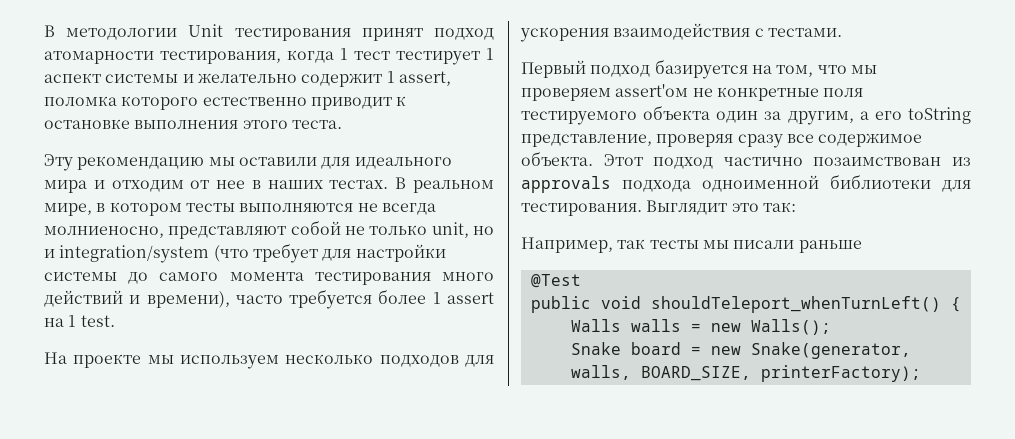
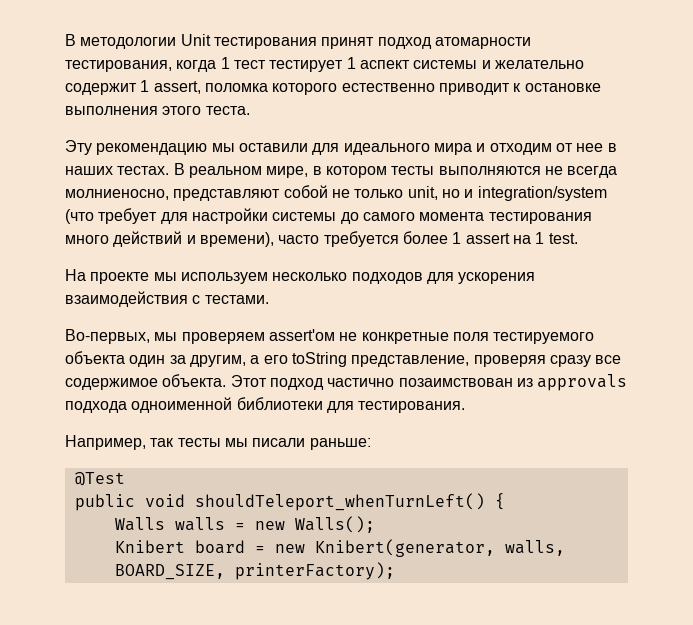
- Первый подход базируется на том, что мы проверяем assert'ом не конкретные поля тестируемого объекта один за другим, а его toString представление, проверяя сразу все содержимое объекта.
+ Во-первых, мы проверяем assert'ом не конкретные поля тестируемого объекта один за другим, а его toString представление, проверяя сразу все содержимое объекта.
- Выглядит это так:
- Например, так тесты мы писали раньше
+ Например, так тесты мы писали раньше:
- Snake board = new Snake(generator, walls, BOARD_SIZE, printerFactory);
+ Knibert board = new Knibert(generator, walls, BOARD_SIZE, printerFactory);

